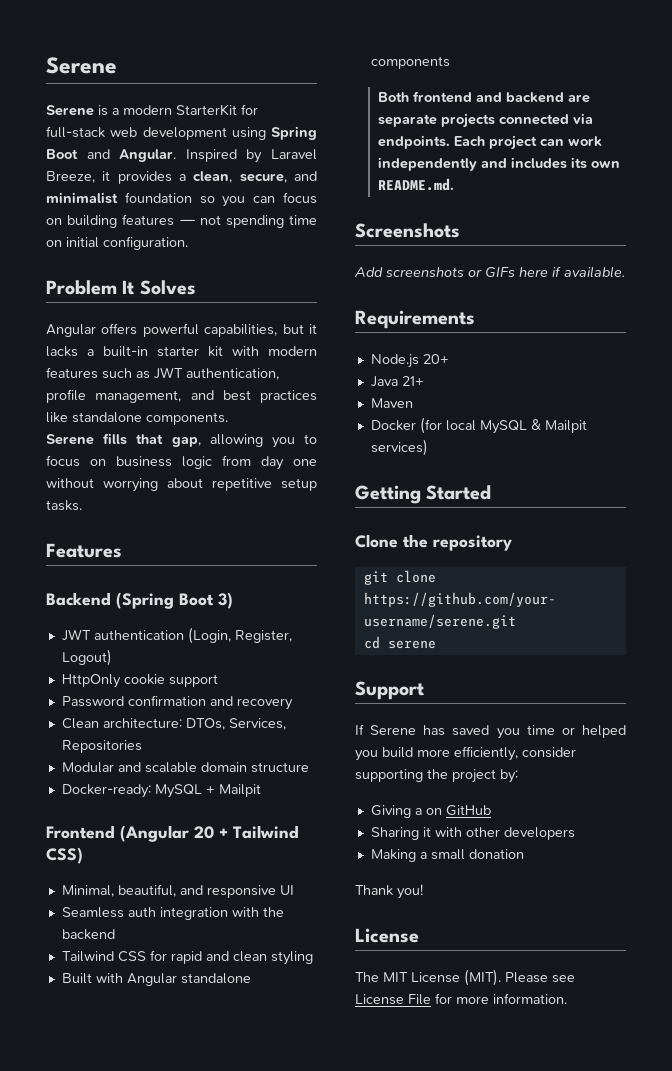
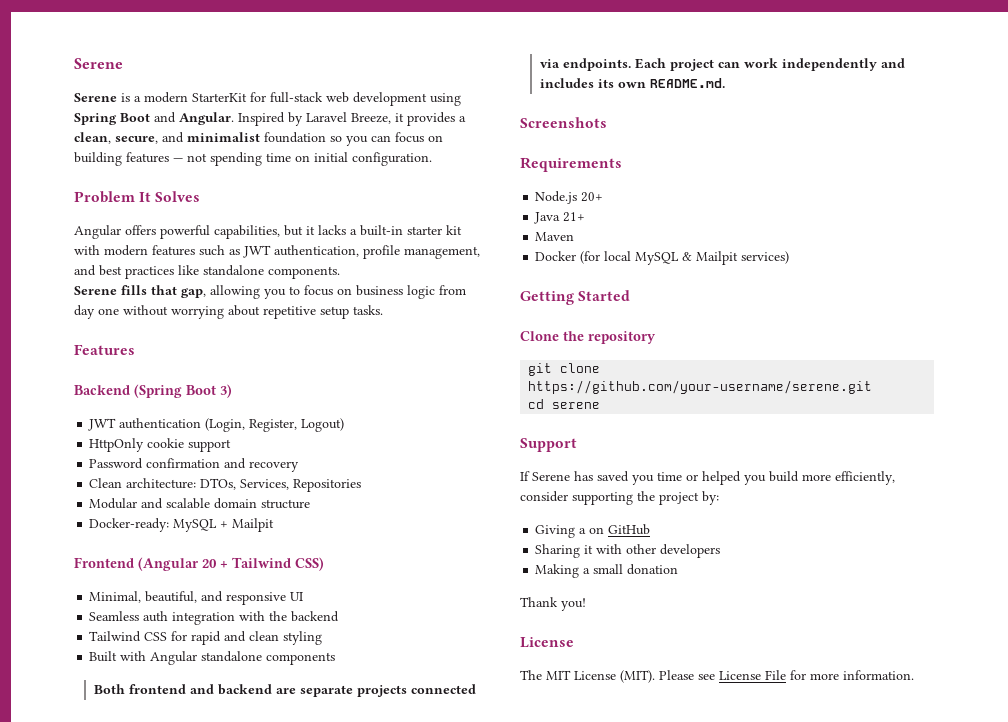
- Add screenshots or GIFs here if available.

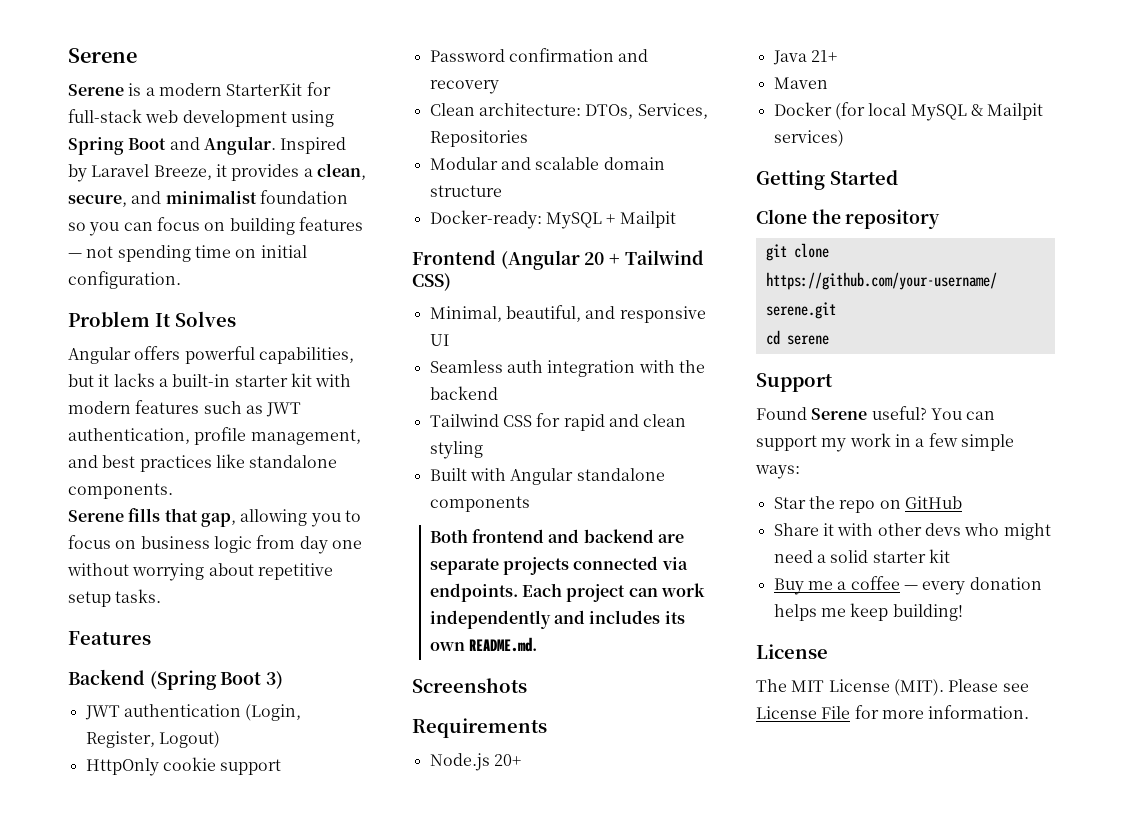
- If Serene has saved you time or helped you build more efficiently, consider supporting the project by:
- Giving a on GitHub
+ Found Serene useful? You can support my work in a few simple ways:
+ Star the repo on GitHub
- Sharing it with other developers
- Making a small donation
- Thank you!
+ Share it with other devs who might need a solid starter kit
+ Buy me a coffee — every donation helps me keep building!

